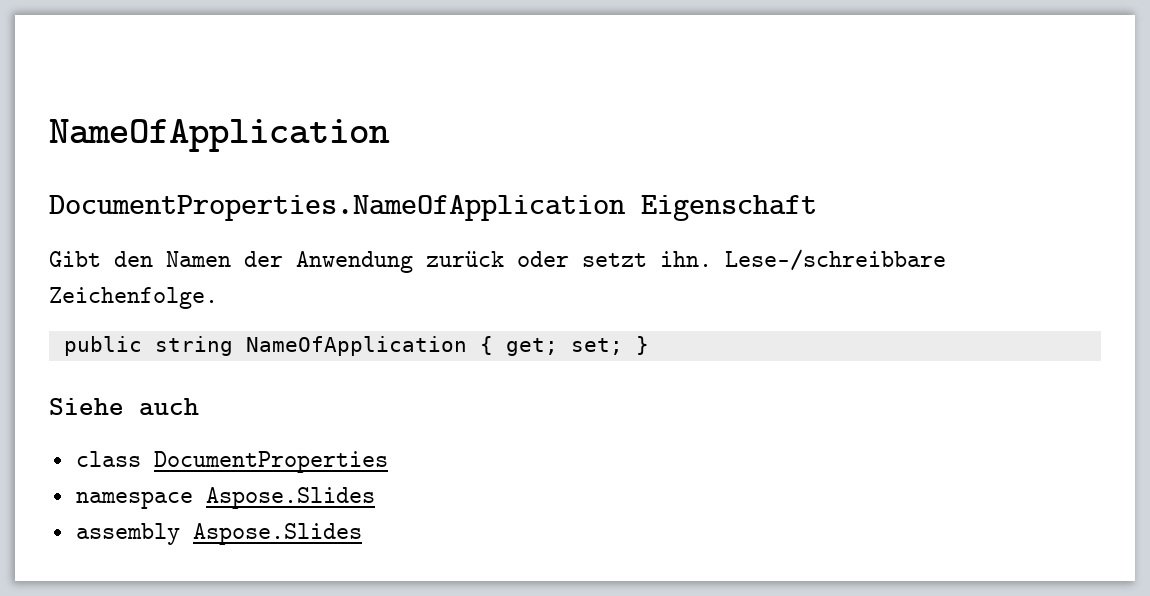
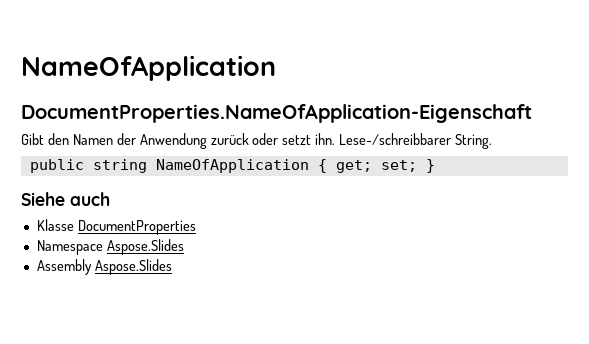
- DocumentProperties.NameOfApplication Eigenschaft
+ DocumentProperties.NameOfApplication-Eigenschaft
- Lese-/schreibbare Zeichenfolge.
+ Lese-/schreibbarer String.
- class DocumentProperties
+ Klasse DocumentProperties
- namespace Aspose.Slides
+ Namespace Aspose.Slides
- assembly Aspose.Slides
+ Assembly Aspose.Slides

